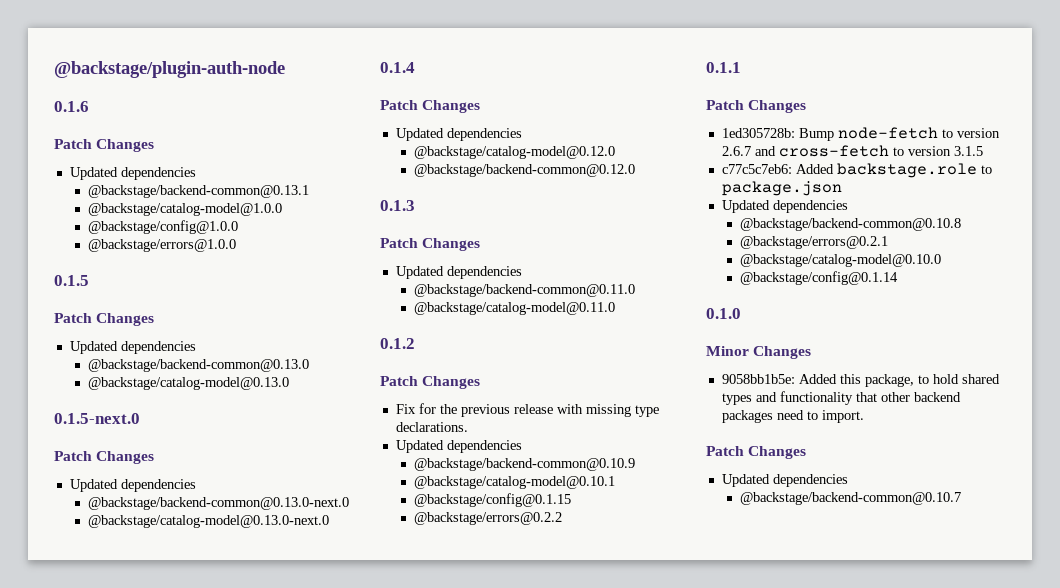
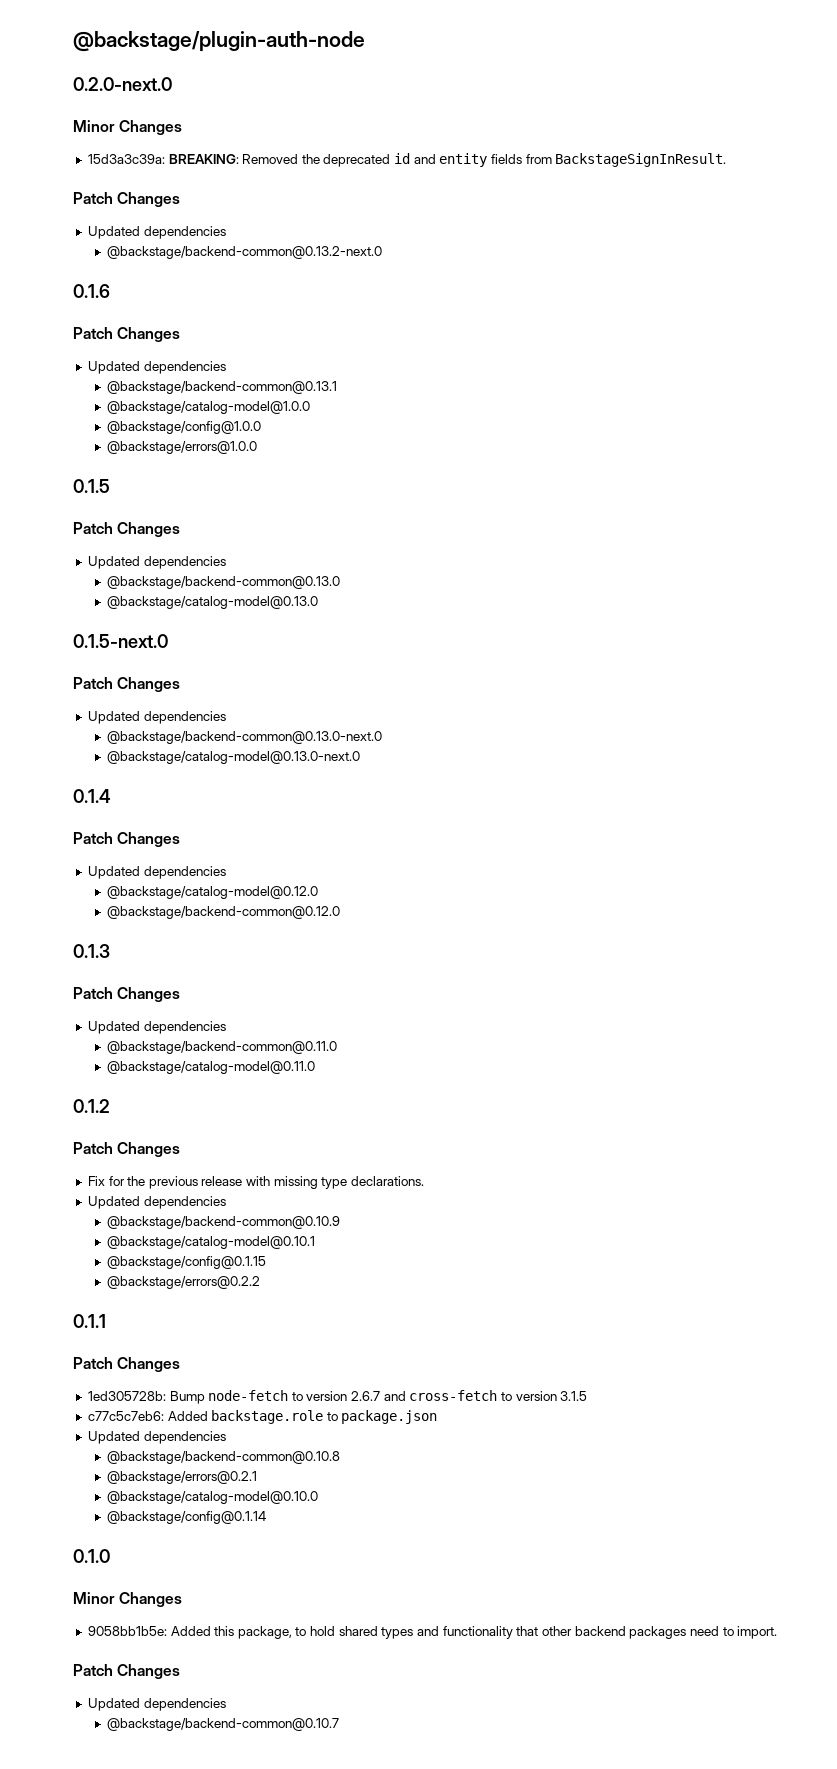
+ 0.2.0-next.0
+ Minor Changes
+ 15d3a3c39a: BREAKING: Removed the deprecated id and entity fields from BackstageSignInResult.
+ Patch Changes
+ Updated dependencies
+ @backstage/backend-common@0.13.2-next.0

